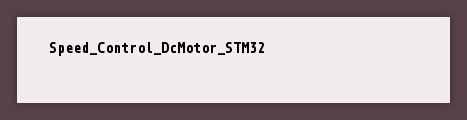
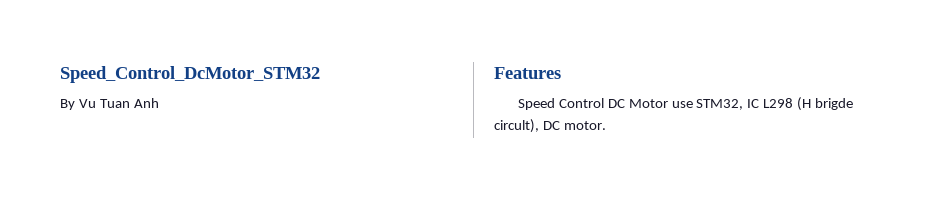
+ By Vu Tuan Anh
+ Features
+ Speed Control DC Motor use STM32, IC L298 (H brigde circult), DC motor.

